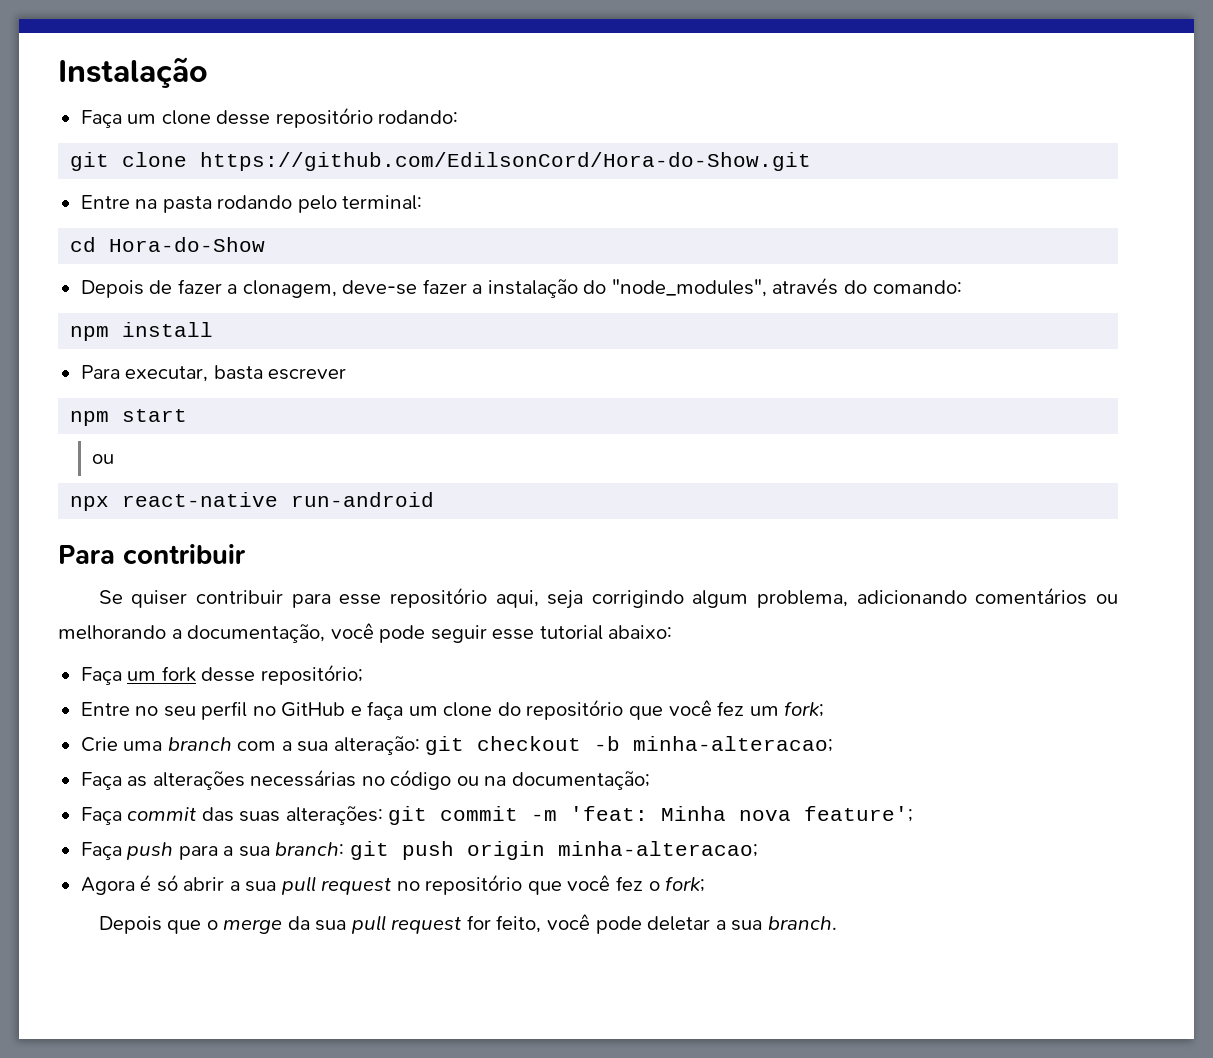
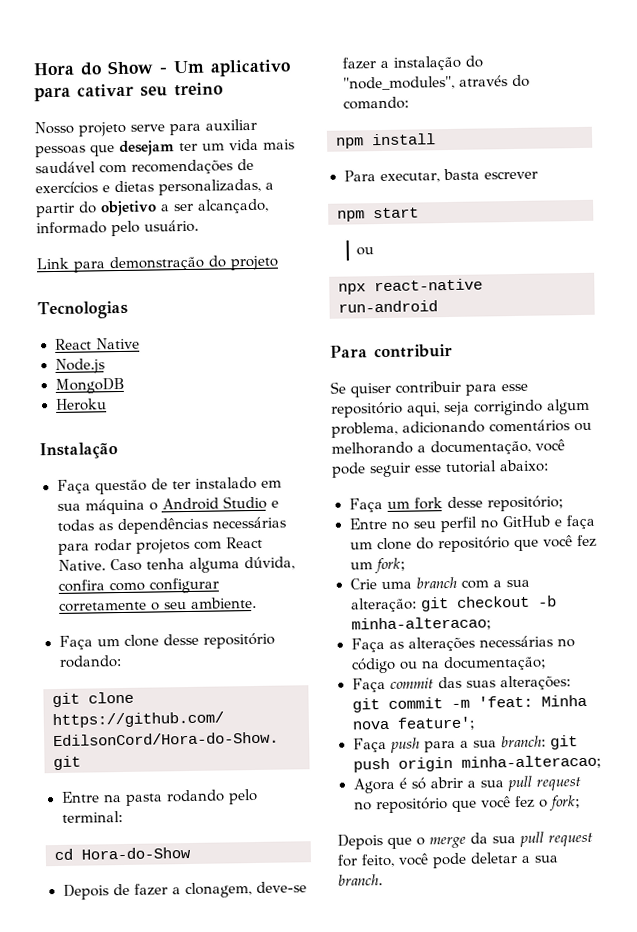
+ Hora do Show - Um aplicativo para cativar seu treino
+ Nosso projeto serve para auxiliar pessoas que desejam ter um vida mais saudável com recomendações de exercícios e dietas personalizadas, a partir do objetivo a ser alcançado, informado pelo usuário.
+ Link para demonstração do projeto
+ Tecnologias
+ React Native
+ Node.js
+ MongoDB
+ Heroku
  Instalação
+ Faça questão de ter instalado em sua máquina o Android Studio e todas as dependências necessárias para rodar projetos com React Native. Caso tenha alguma dúvida, confira como configurar corretamente o seu ambiente.

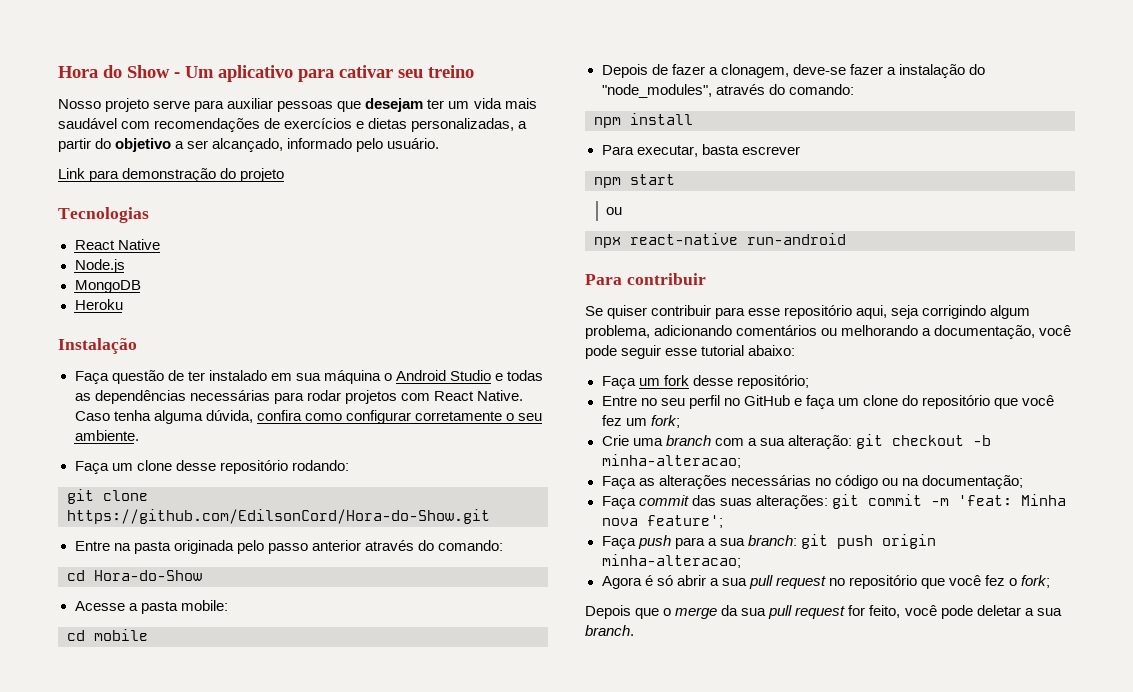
- Entre na pasta rodando pelo terminal:
+ Entre na pasta originada pelo passo anterior através do comando:
  cd Hora-do-Show
+ Acesse a pasta mobile:
+ cd mobile

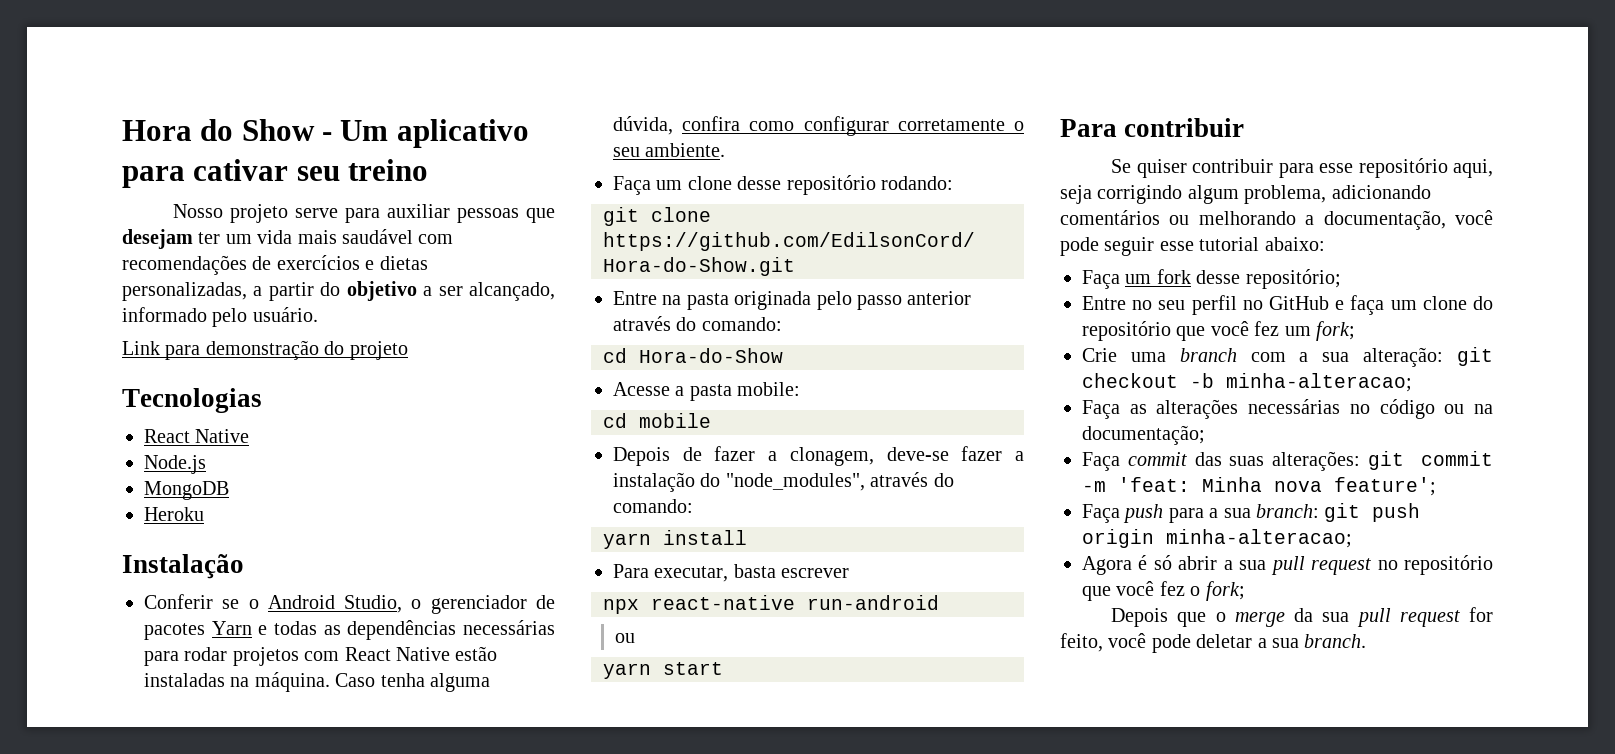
- Faça questão de ter instalado em sua máquina o Android Studio e todas as dependências necessárias para rodar projetos com React Native.
+ Conferir se o Android Studio, o gerenciador de pacotes Yarn e todas as dependências necessárias para rodar projetos com React Native estão instaladas na máquina.
- npm install
+ yarn install
- npm start
+ npx react-native run-android
  ou
- npx react-native run-android
+ yarn start

